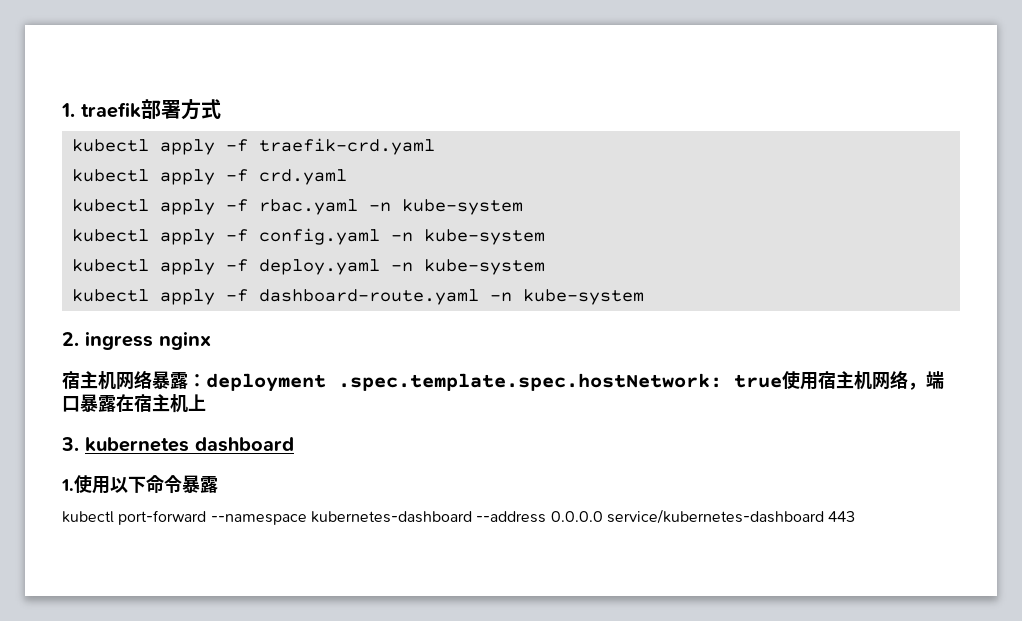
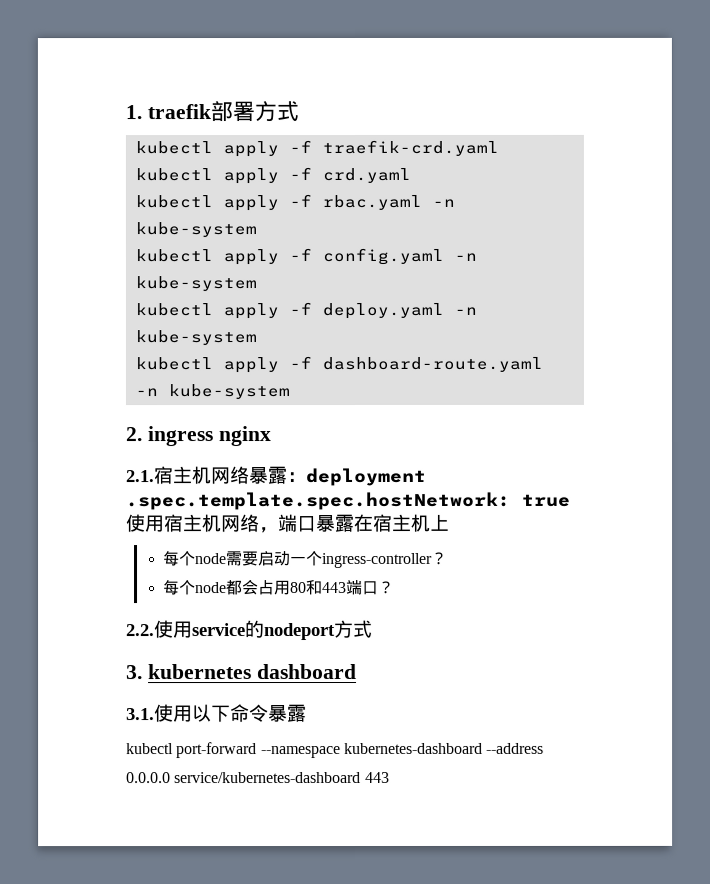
- 宿主机网络暴露：deployment .spec.template.spec.hostNetwork: true使用宿主机网络，端口暴露在宿主机上
+ 2.1.宿主机网络暴露：deployment .spec.template.spec.hostNetwork: true使用宿主机网络，端口暴露在宿主机上
+ 每个node需要启动一个ingress-controller？
+ 每个node都会占用80和443端口？
+ 2.2.使用service的nodeport方式
- 1.使用以下命令暴露
+ 3.1.使用以下命令暴露

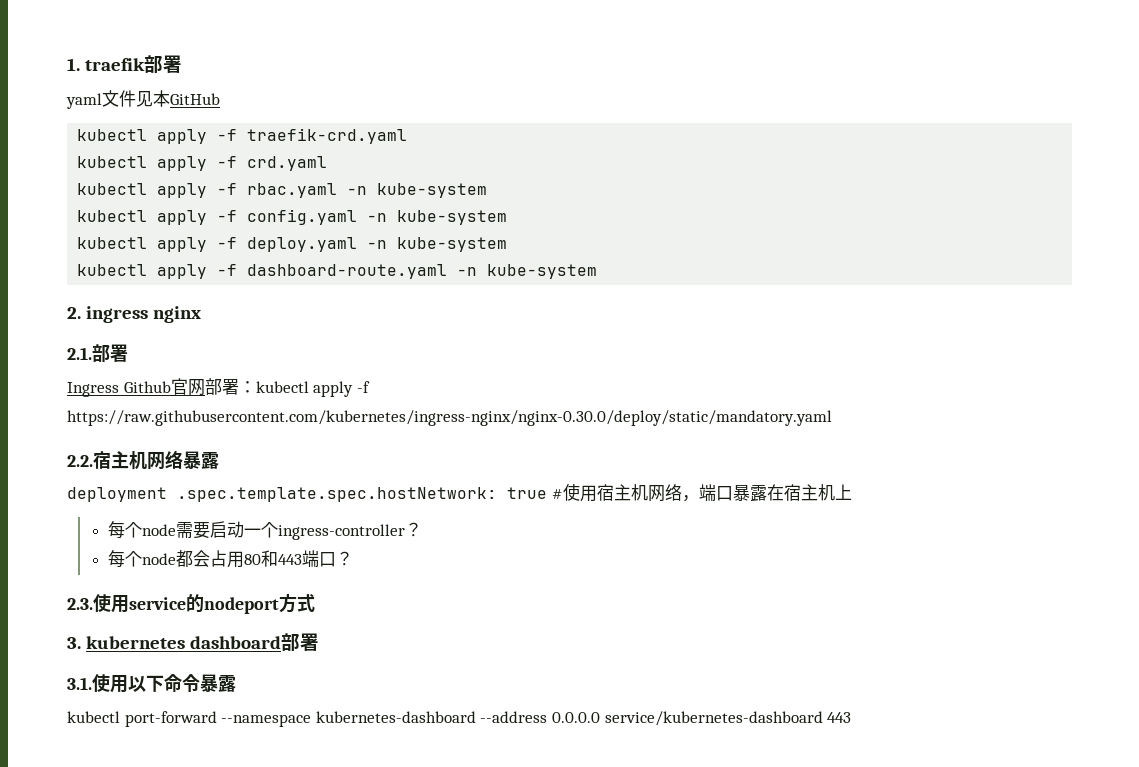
- 1. traefik部署方式
+ 1. traefik部署
+ yaml文件见本GitHub
- 2.1.宿主机网络暴露：deployment .spec.template.spec.hostNetwork: true使用宿主机网络，端口暴露在宿主机上
+ 2.1.部署
+ Ingress Github官网部署：kubectl apply -f https://raw.githubusercontent.com/kubernetes/ingress-nginx/nginx-0.30.0/deploy/static/mandatory.yaml
+ 2.2.宿主机网络暴露
+ deployment .spec.template.spec.hostNetwork: true #使用宿主机网络，端口暴露在宿主机上
- 2.2.使用service的nodeport方式
+ 2.3.使用service的nodeport方式
- 3. kubernetes dashboard
+ 3. kubernetes dashboard部署

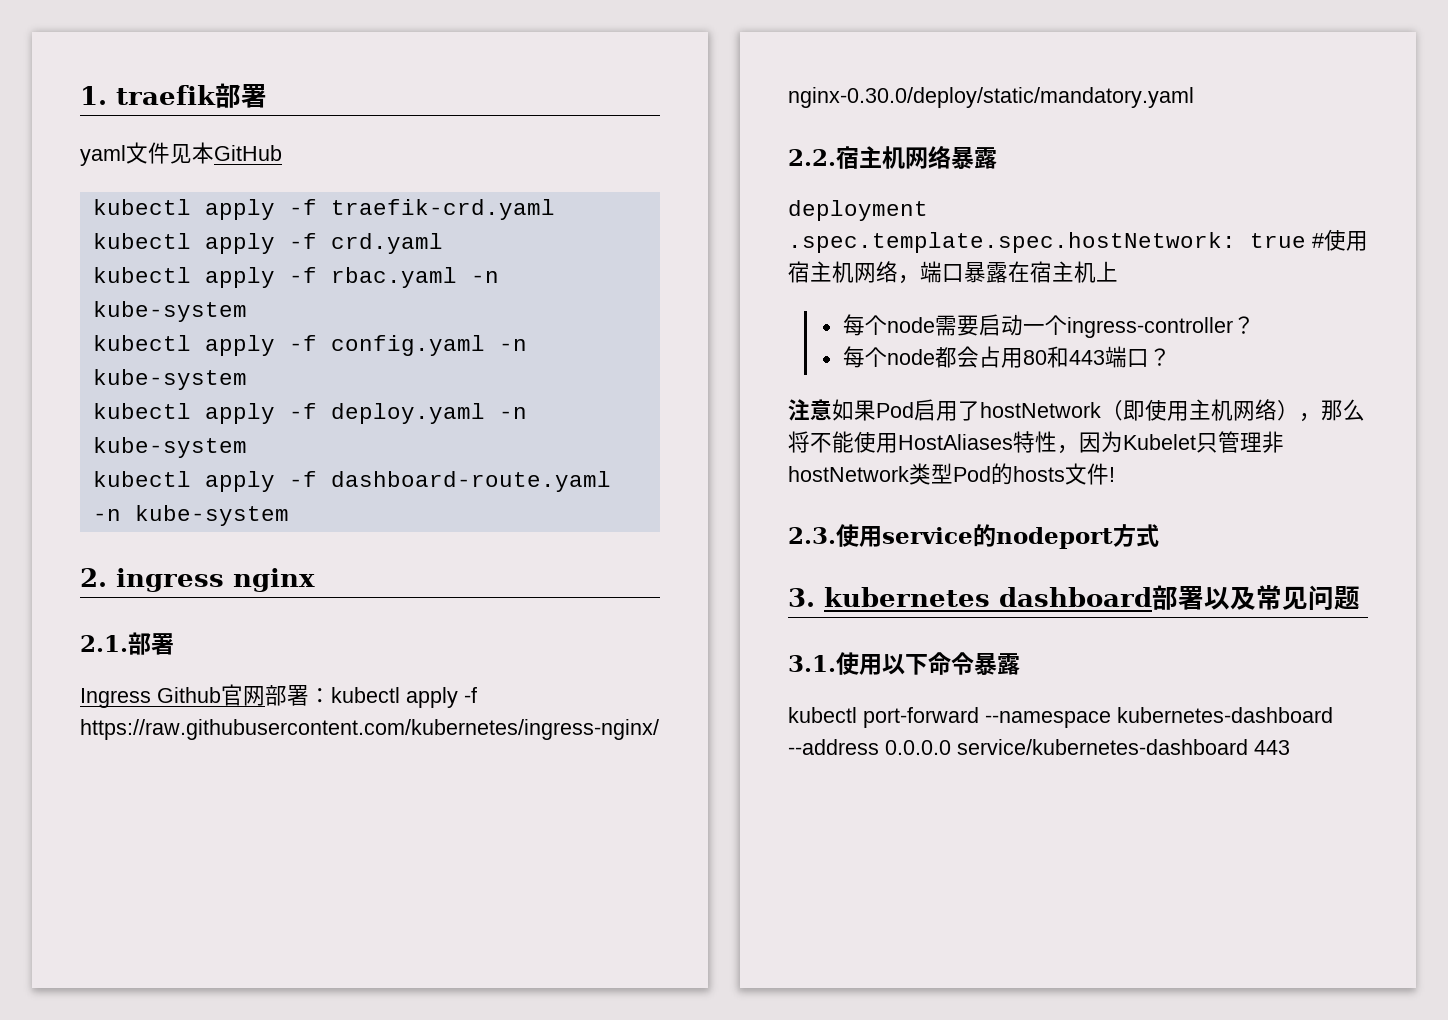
+ 注意如果Pod启用了hostNetwork（即使用主机网络），那么将不能使用HostAliases特性，因为Kubelet只管理非hostNetwork类型Pod的hosts文件!
- 3. kubernetes dashboard部署
+ 3. kubernetes dashboard部署以及常见问题

